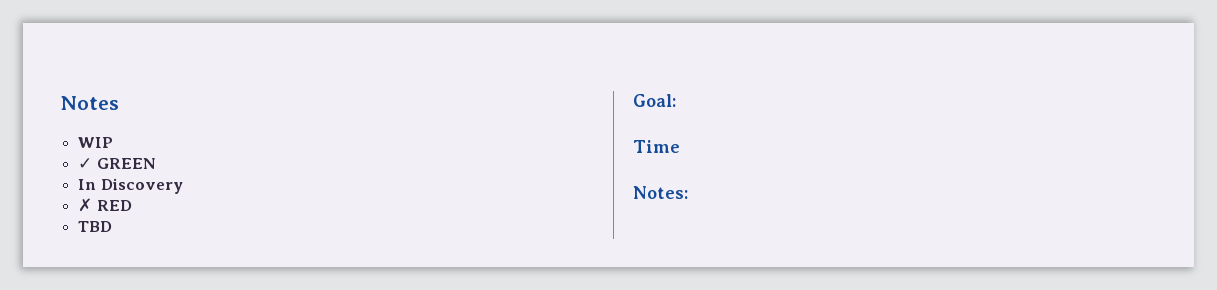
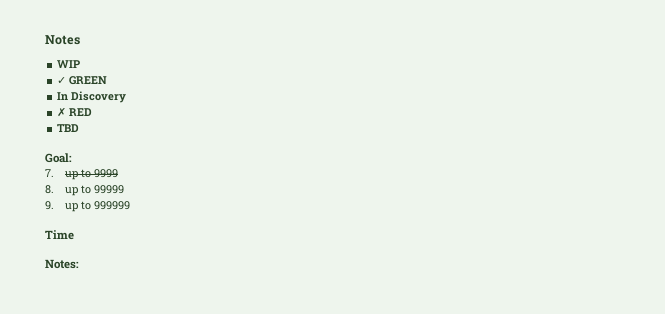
+ 7. up to 9999
+ 8. up to 99999
+ 9. up to 999999

